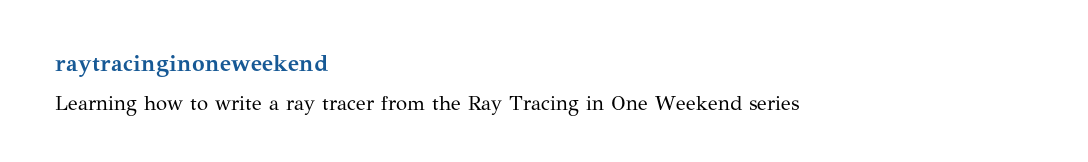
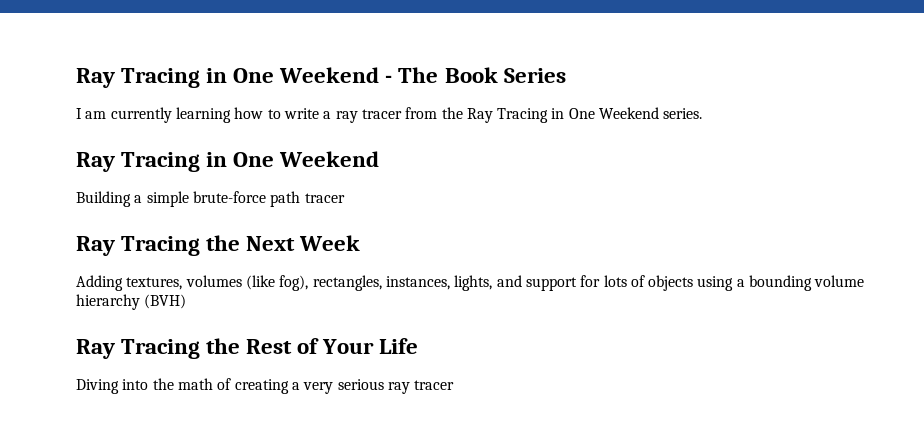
- raytracinginoneweekend
- Learning how to write a ray tracer from the Ray Tracing in One Weekend series
+ Ray Tracing in One Weekend - The Book Series
+ I am currently learning how to write a ray tracer from the Ray Tracing in One Weekend series.
+ Ray Tracing in One Weekend
+ Building a simple brute-force path tracer
+ Ray Tracing the Next Week
+ Adding textures, volumes (like fog), rectangles, instances, lights, and support for lots of objects using a bounding volume hierarchy (BVH)
+ Ray Tracing the Rest of Your Life
+ Diving into the math of creating a very serious ray tracer

